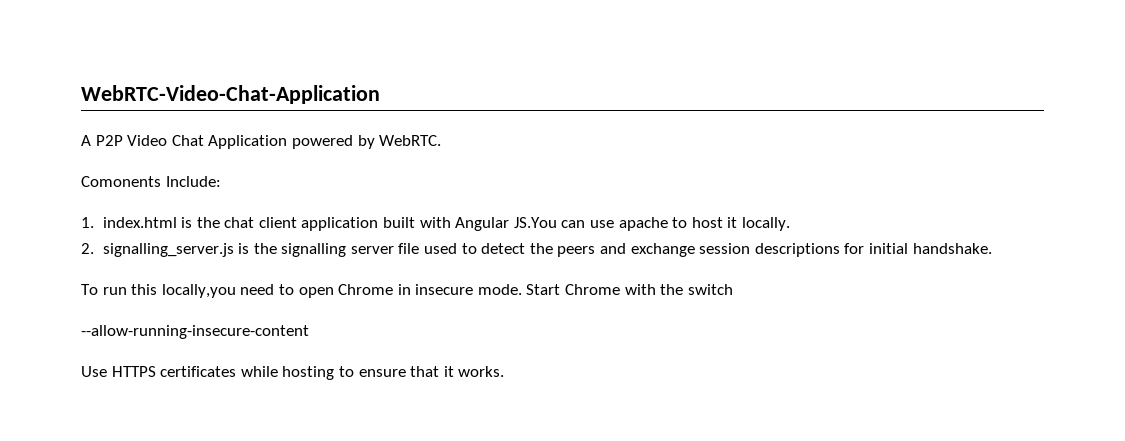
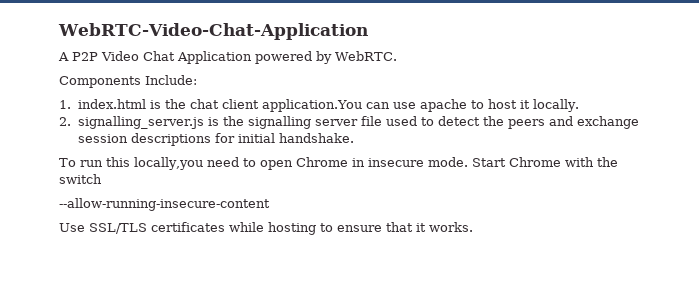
- Comonents Include:
+ Components Include:
- 1. index.html is the chat client application built with Angular JS.You can use apache to host it locally.
+ 1. index.html is the chat client application.You can use apache to host it locally.
- Use HTTPS certificates while hosting to ensure that it works.
+ Use SSL/TLS certificates while hosting to ensure that it works.

